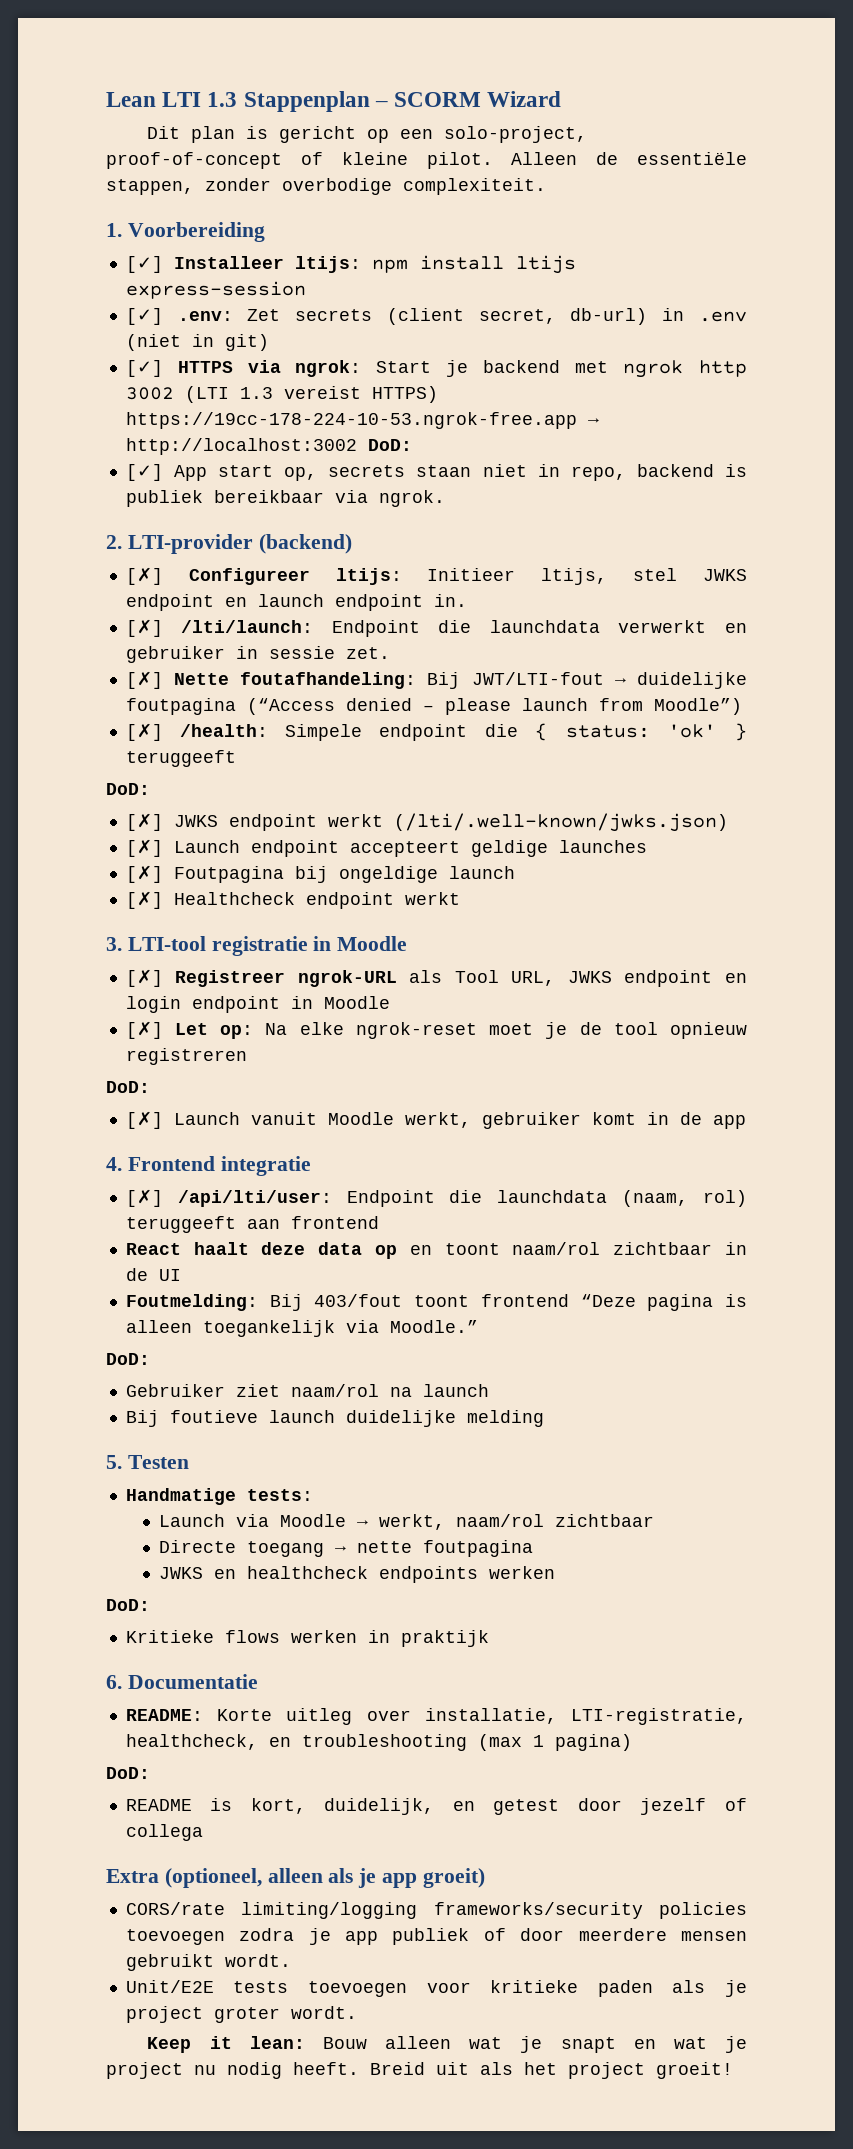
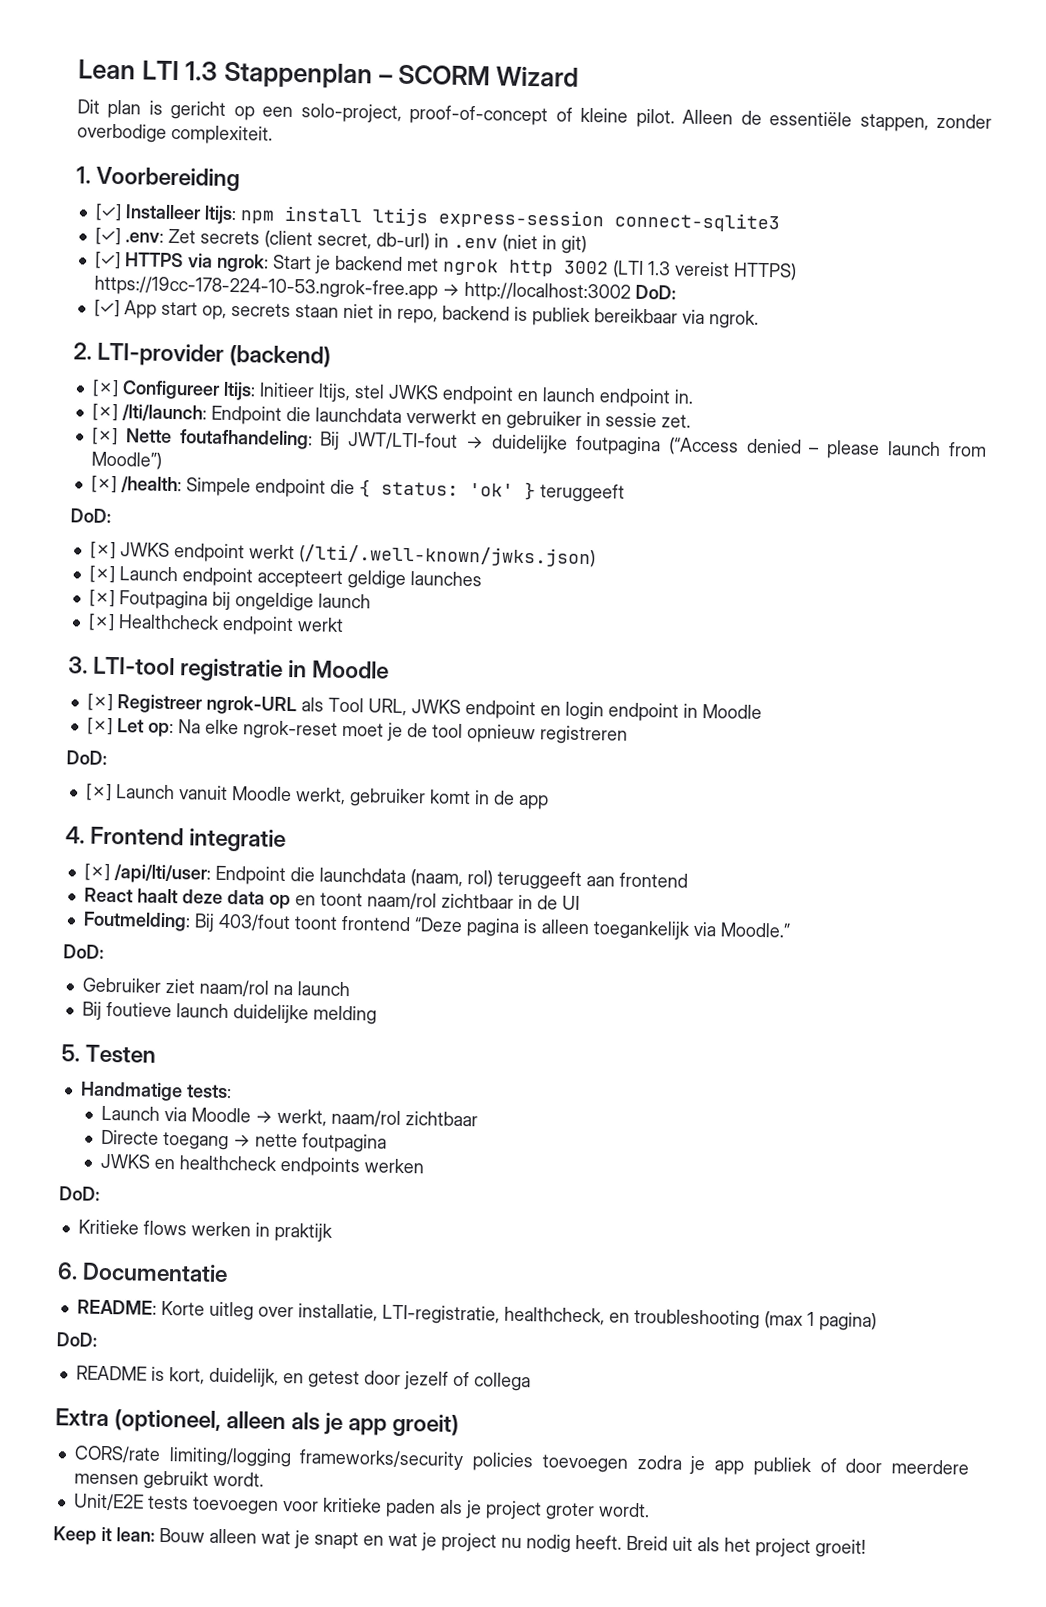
- [✓] Installeer ltijs: npm install ltijs express-session
+ [✓] Installeer ltijs: npm install ltijs express-session connect-sqlite3

